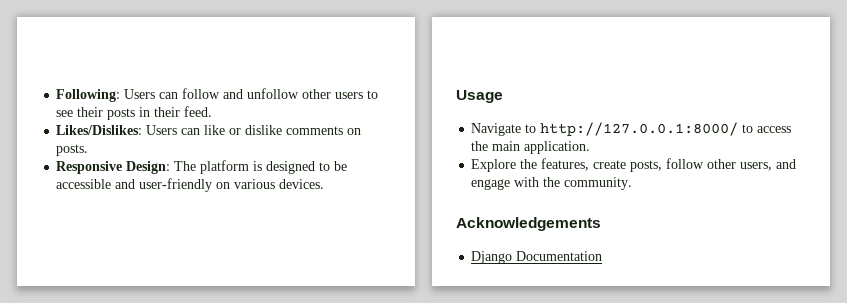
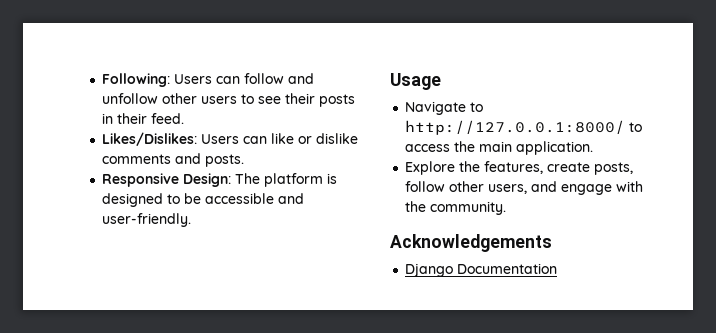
- Likes/Dislikes: Users can like or dislike comments on posts.
+ Likes/Dislikes: Users can like or dislike comments and posts.
- Responsive Design: The platform is designed to be accessible and user-friendly on various devices.
+ Responsive Design: The platform is designed to be accessible and user-friendly.

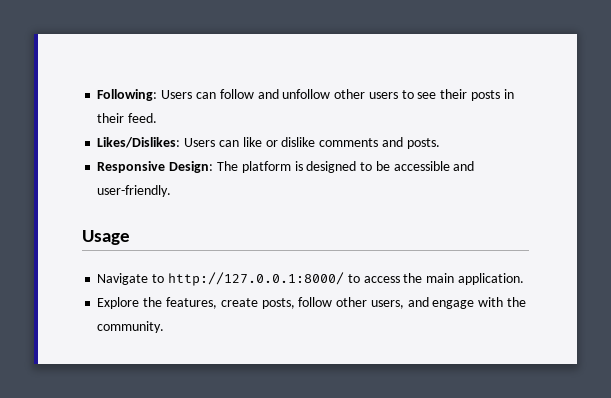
- Acknowledgements
- Django Documentation

